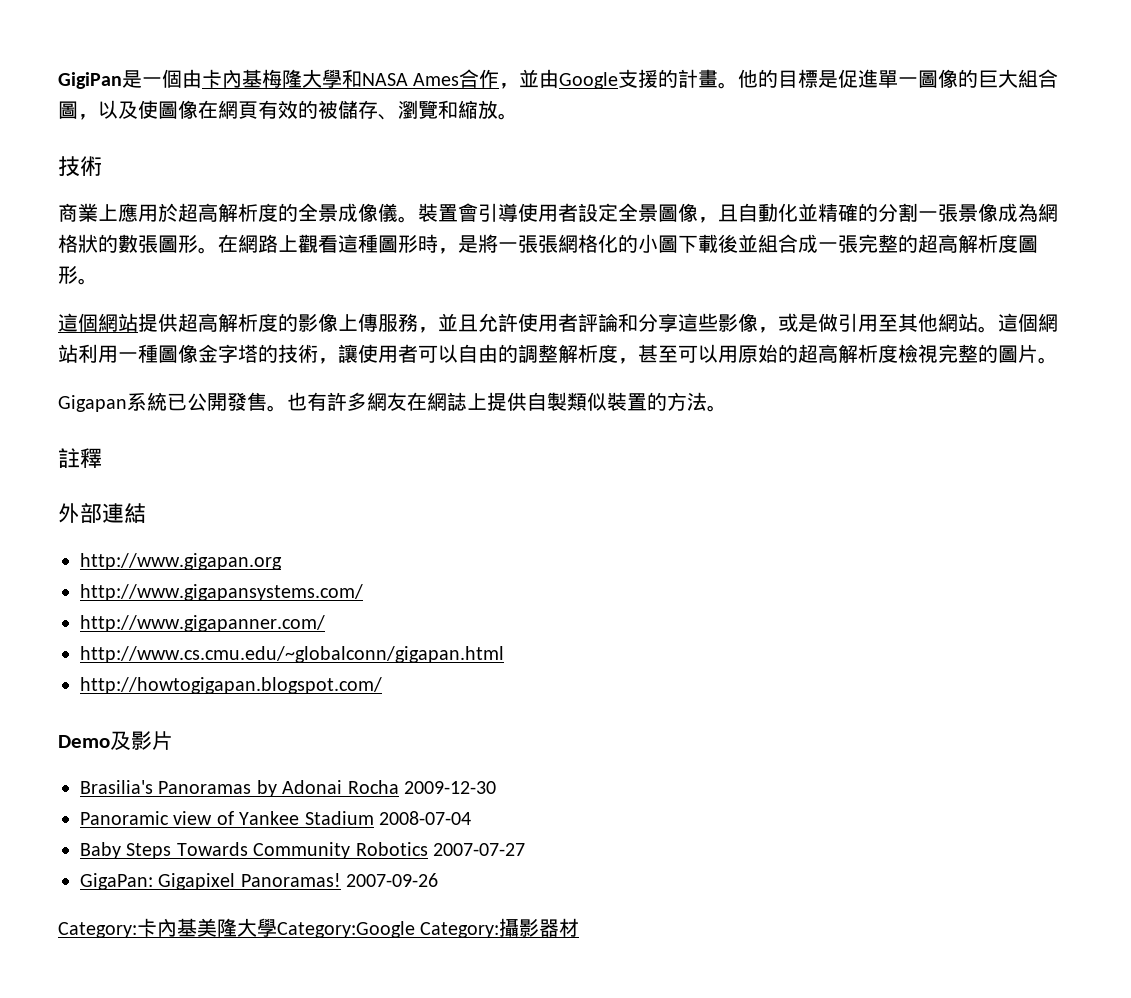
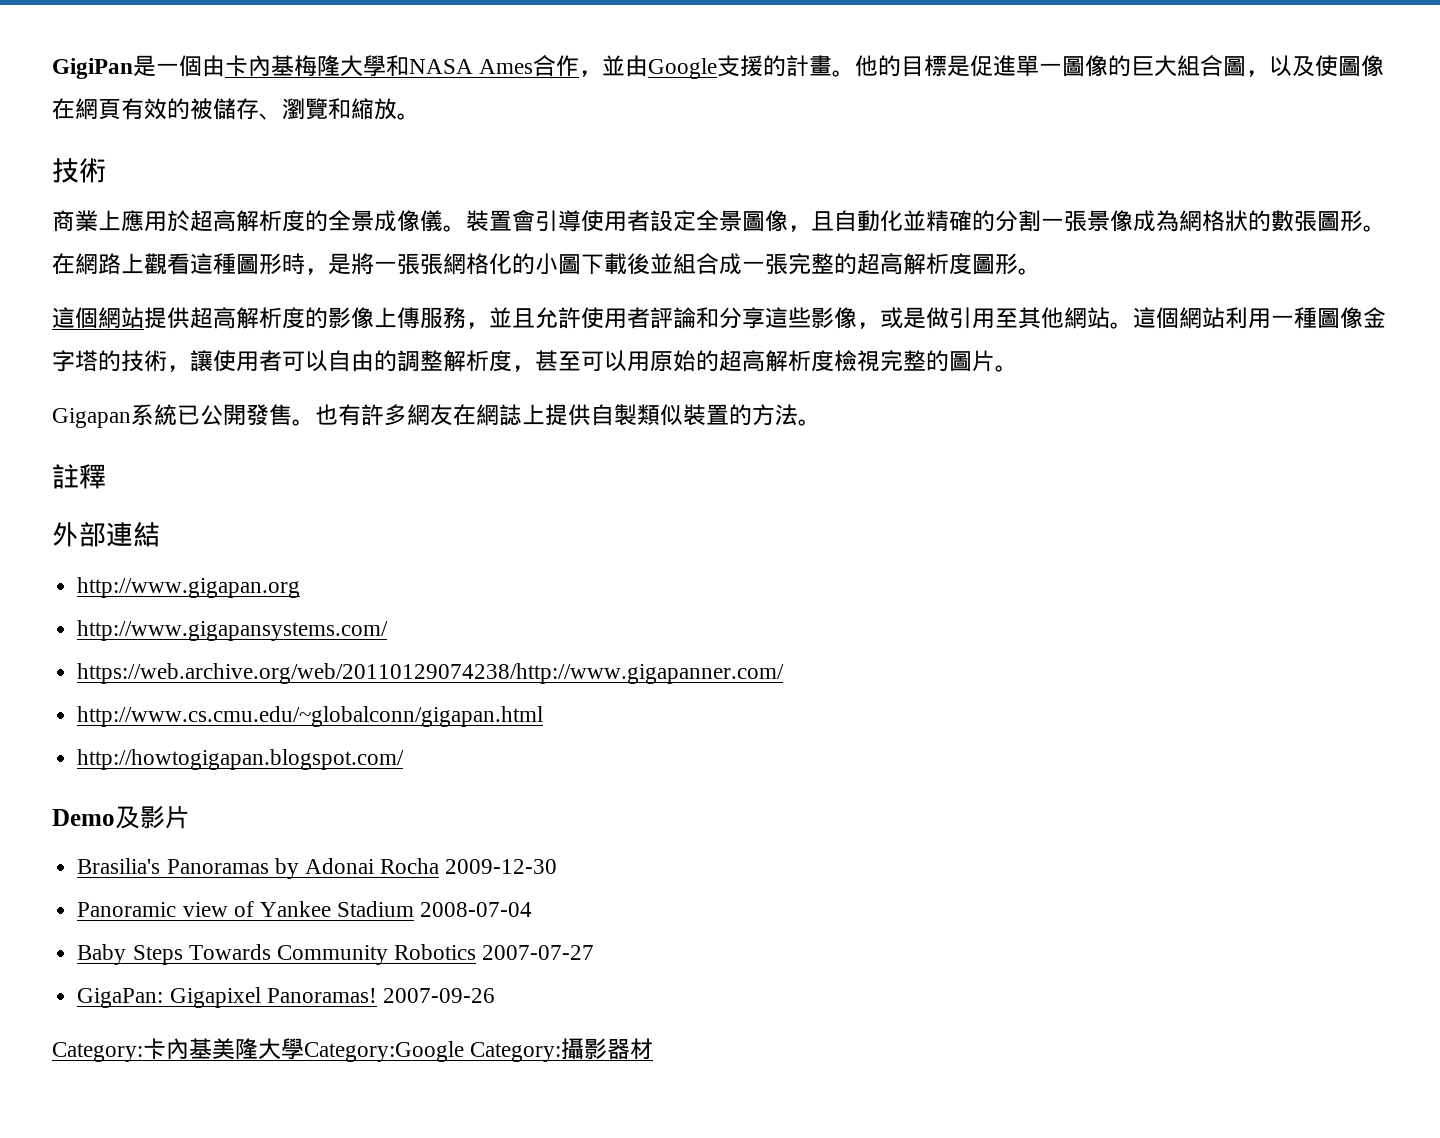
- http://www.gigapanner.com/
+ https://web.archive.org/web/20110129074238/http://www.gigapanner.com/

